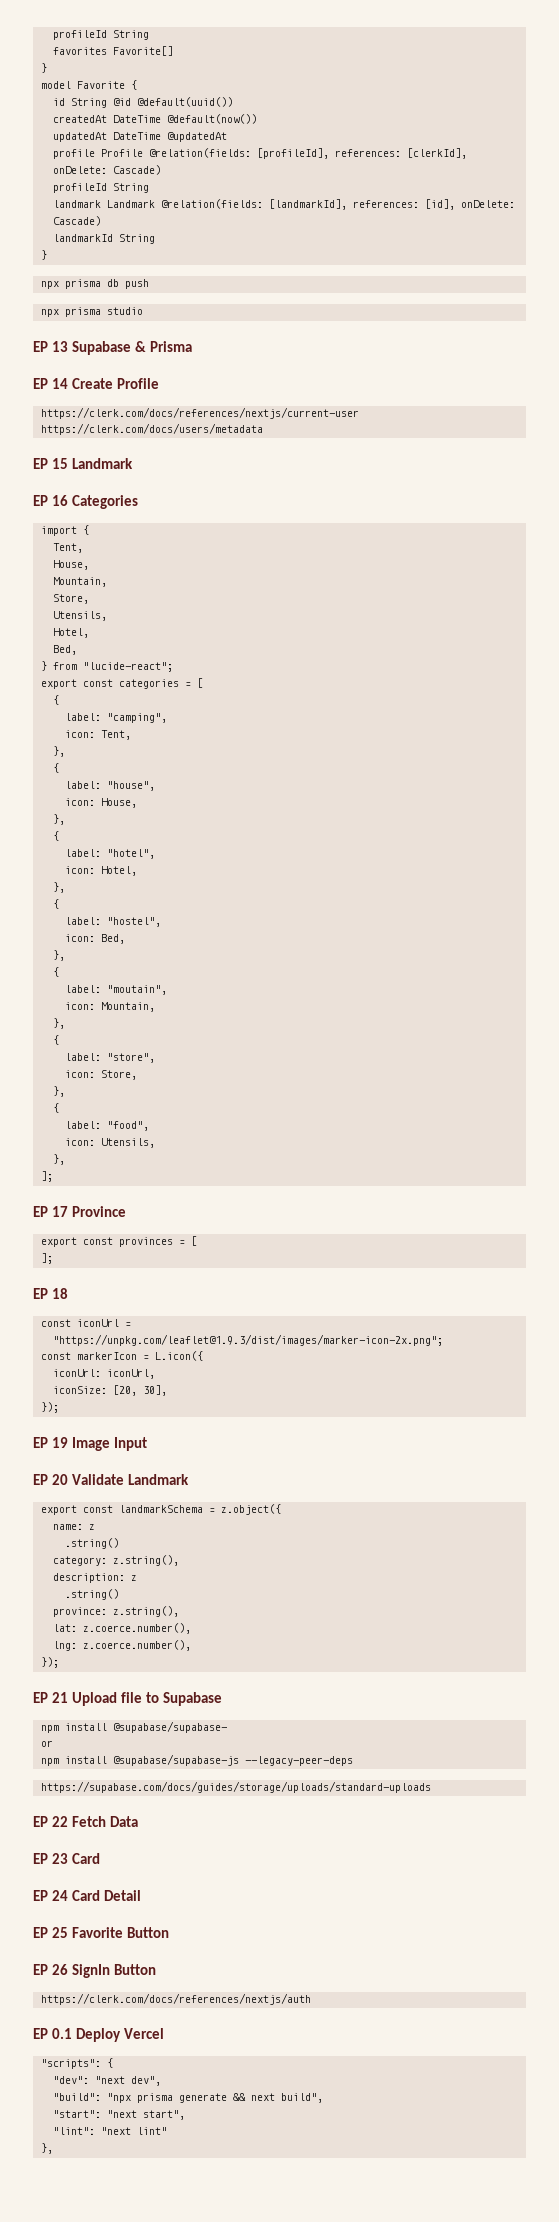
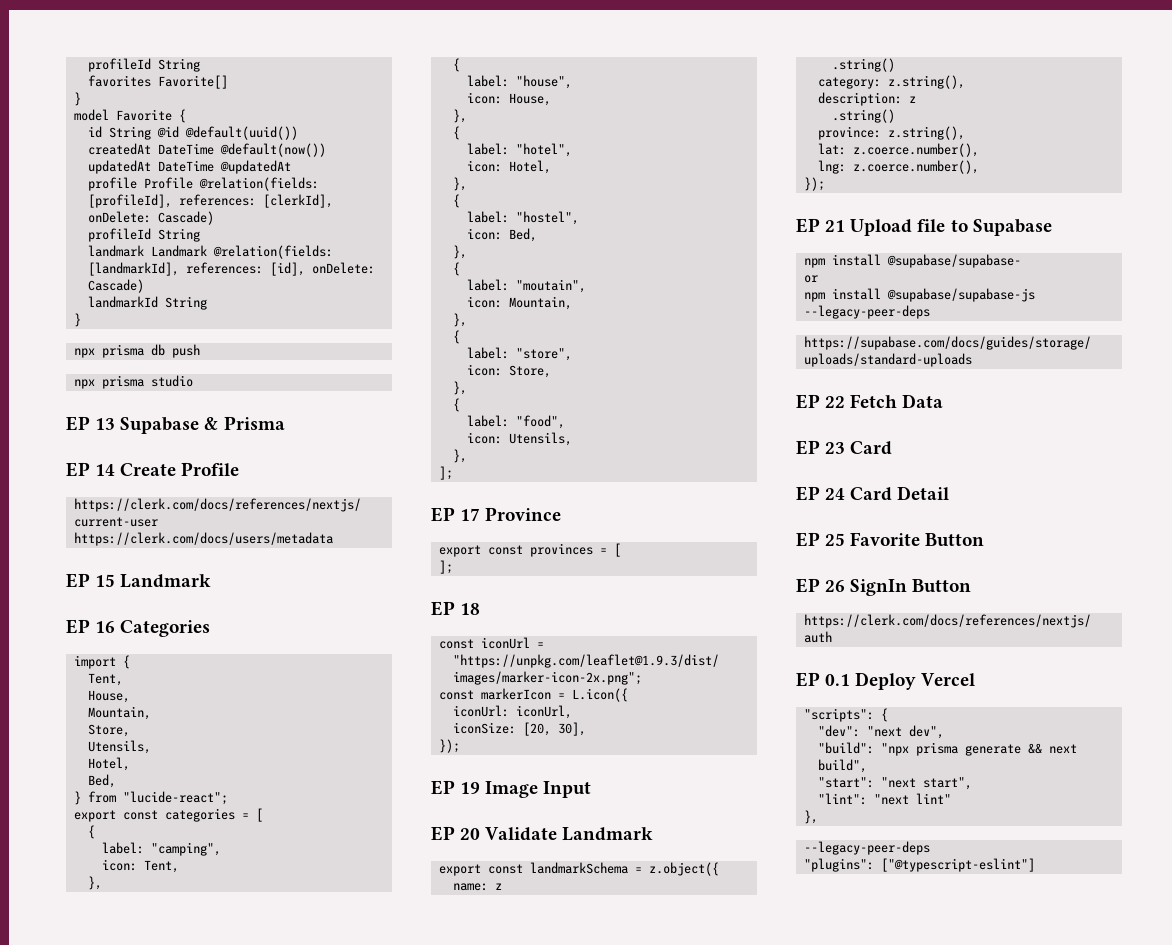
  "lint": "next lint"
  },
+ --legacy-peer-deps
+ "plugins": ["@typescript-eslint"]

